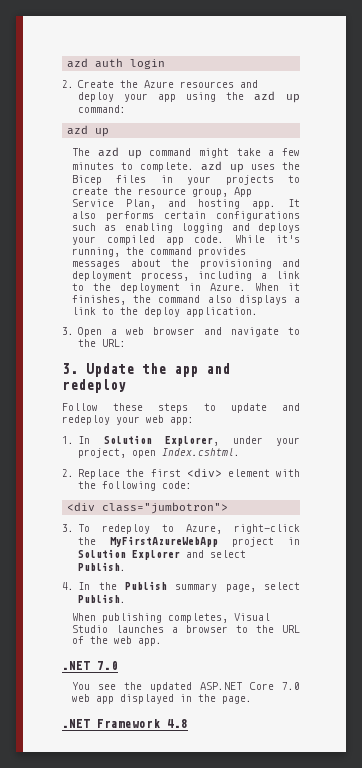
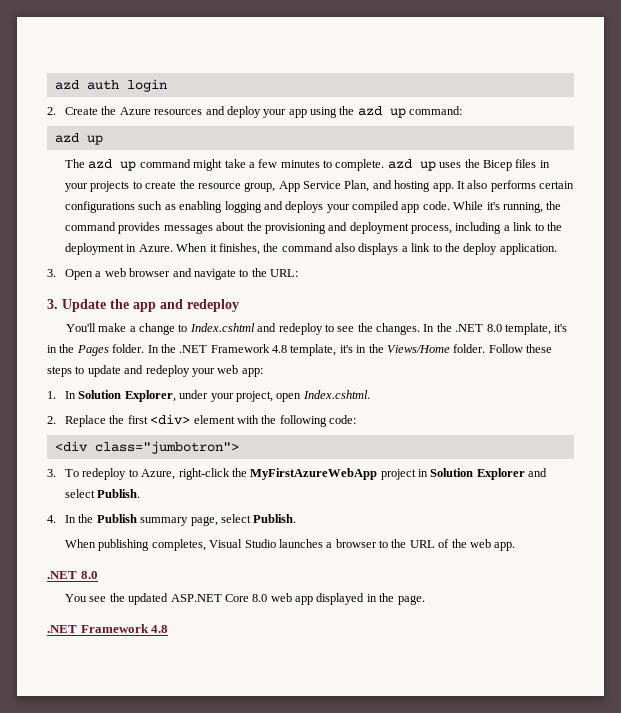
+ You'll make a change to Index.cshtml and redeploy to see the changes. In the .NET 8.0 template, it's in the Pages folder. In the .NET Framework 4.8 template, it's in the Views/Home folder.
  When publishing completes, Visual Studio launches a browser to the URL of the web app.
- .NET 7.0
+ .NET 8.0
- You see the updated ASP.NET Core 7.0 web app displayed in the page.
+ You see the updated ASP.NET Core 8.0 web app displayed in the page.

